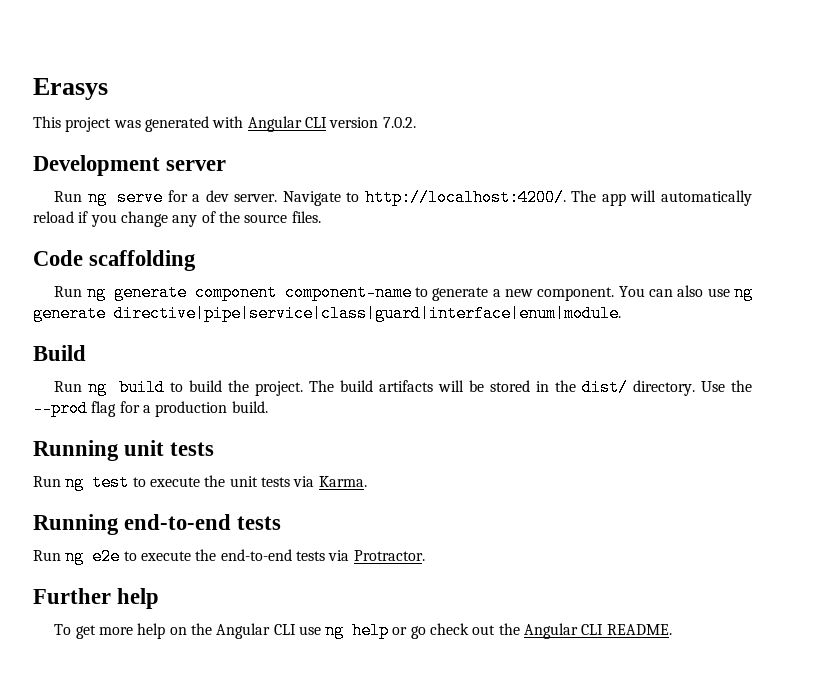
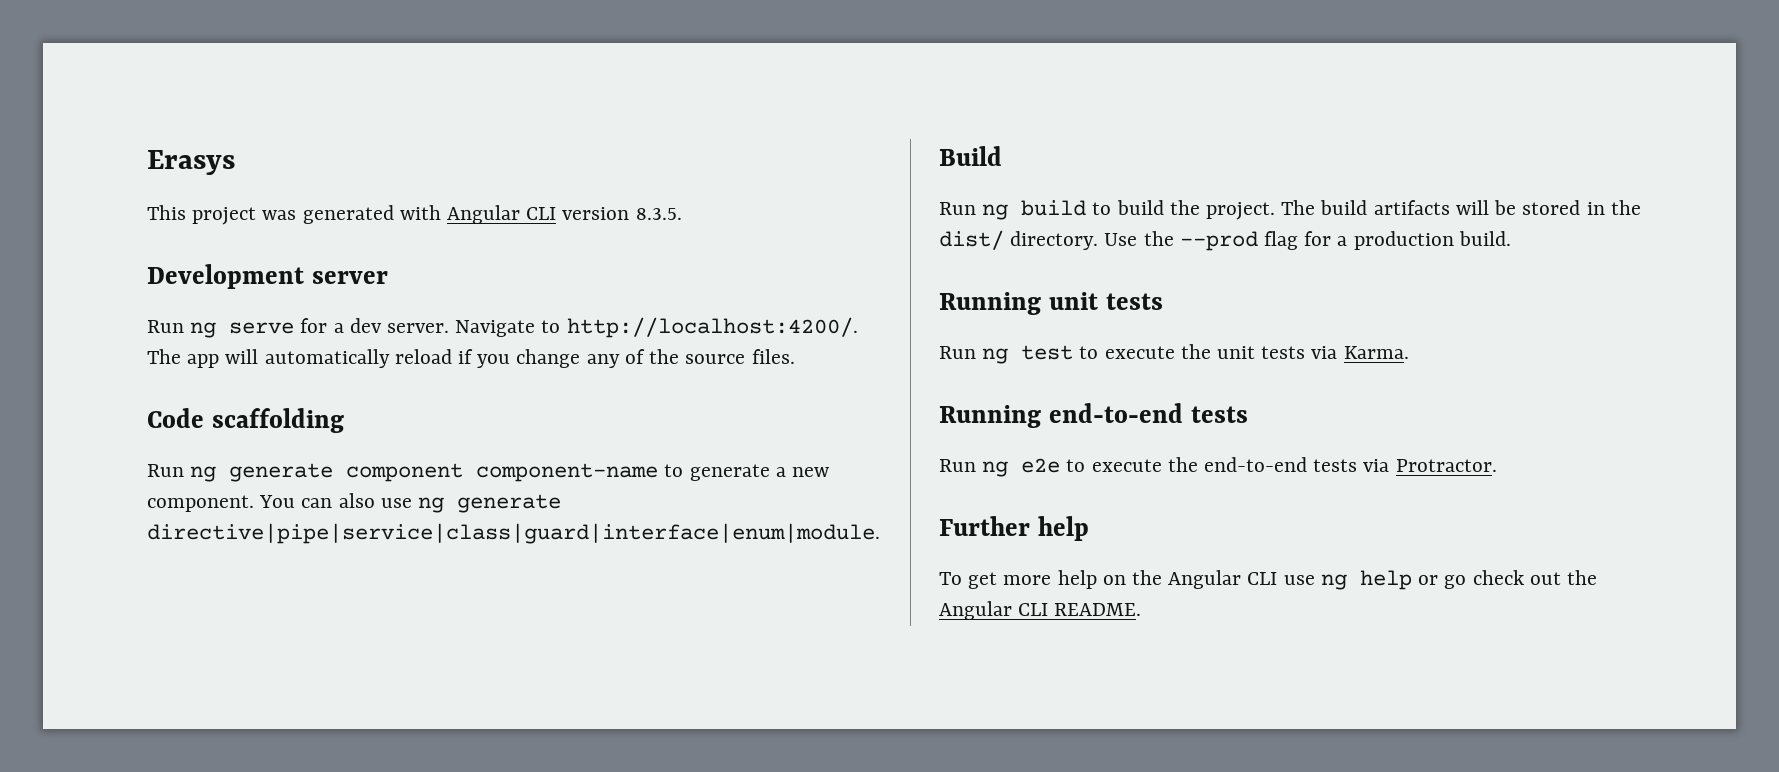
- This project was generated with Angular CLI version 7.0.2.
+ This project was generated with Angular CLI version 8.3.5.

